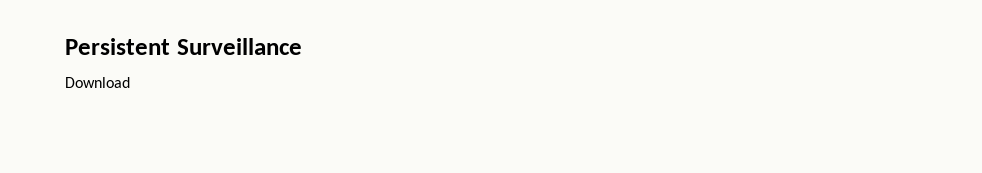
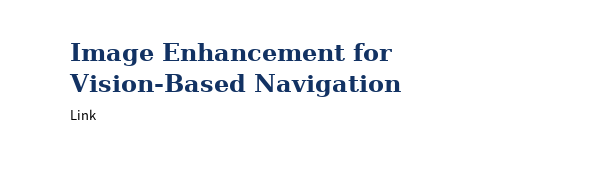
- Persistent Surveillance
- Download
+ Image Enhancement for Vision-Based Navigation
+ Link

